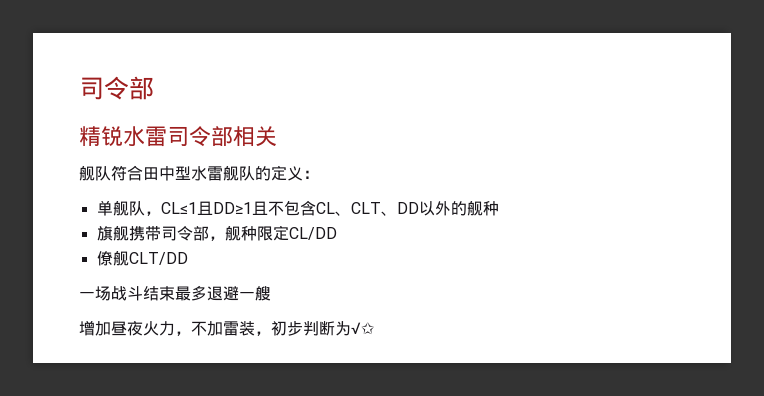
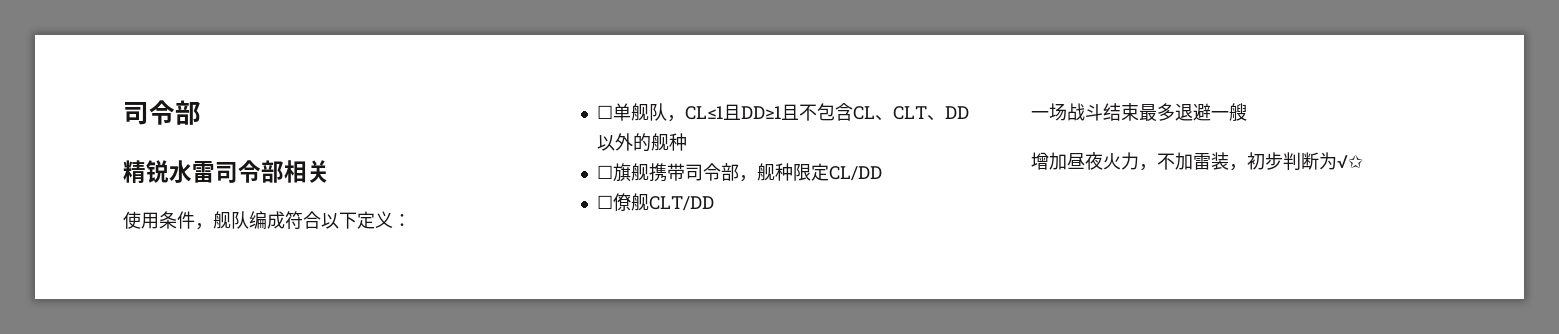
- 舰队符合田中型水雷舰队的定义：
+ 使用条件，舰队编成符合以下定义：
- 单舰队，CL≤1且DD≥1且不包含CL、CLT、DD以外的舰种
+ ☐单舰队，CL≤1且DD≥1且不包含CL、CLT、DD以外的舰种
- 旗舰携带司令部，舰种限定CL/DD
+ ☐旗舰携带司令部，舰种限定CL/DD
- 僚舰CLT/DD
+ ☐僚舰CLT/DD

